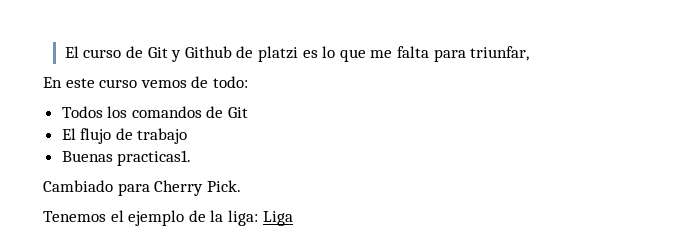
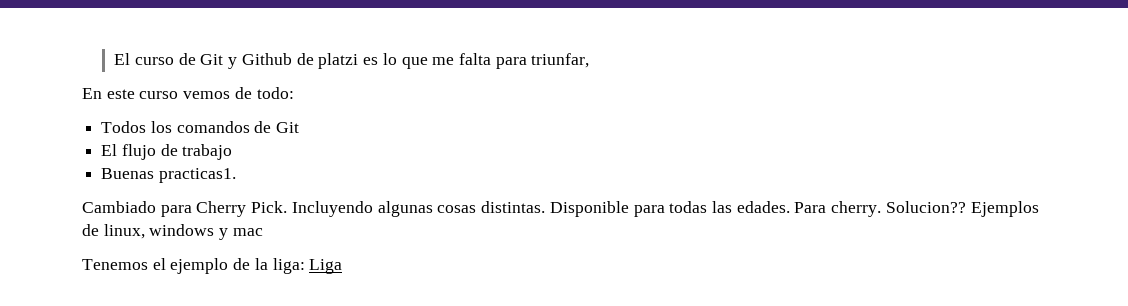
+ Incluyendo algunas cosas distintas. Disponible para todas las edades. Para cherry. Solucion?? Ejemplos de linux, windows y mac

